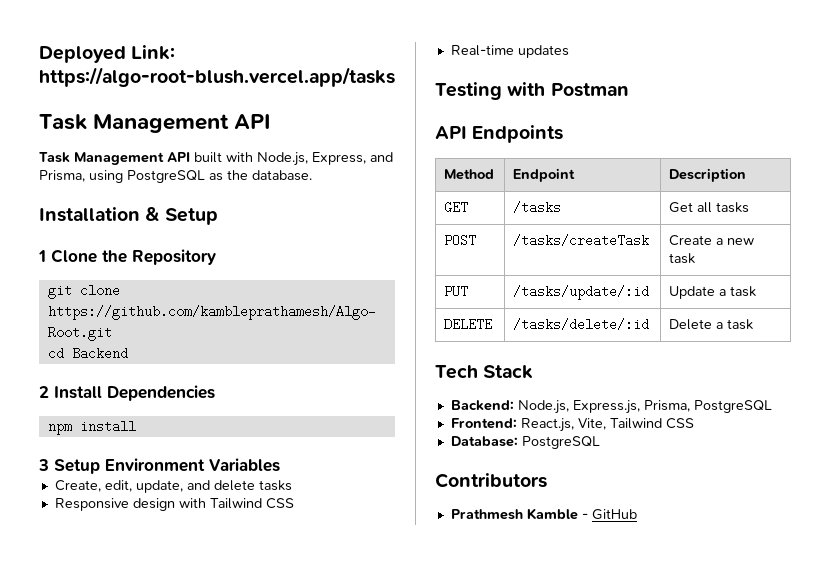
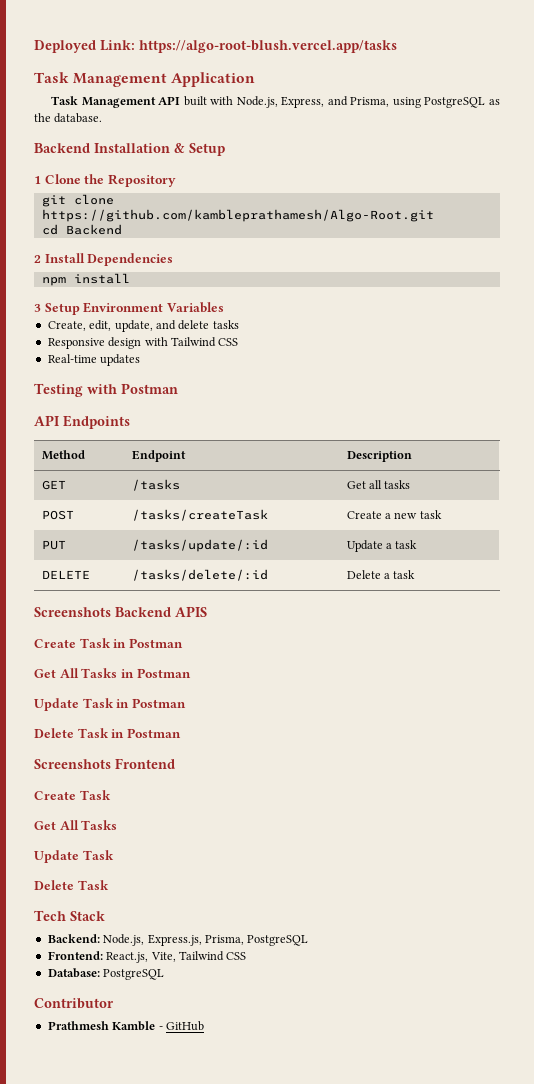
  Deployed Link: https://algo-root-blush.vercel.app/tasks
- Task Management API
+ Task Management Application
- Installation & Setup
+ Backend Installation & Setup
+ Screenshots Backend APIS
+ Create Task in Postman
+ Get All Tasks in Postman
+ Update Task in Postman
+ Delete Task in Postman
+ Screenshots Frontend
+ Create Task
+ Get All Tasks
+ Update Task
+ Delete Task
- Contributors
+ Contributor

